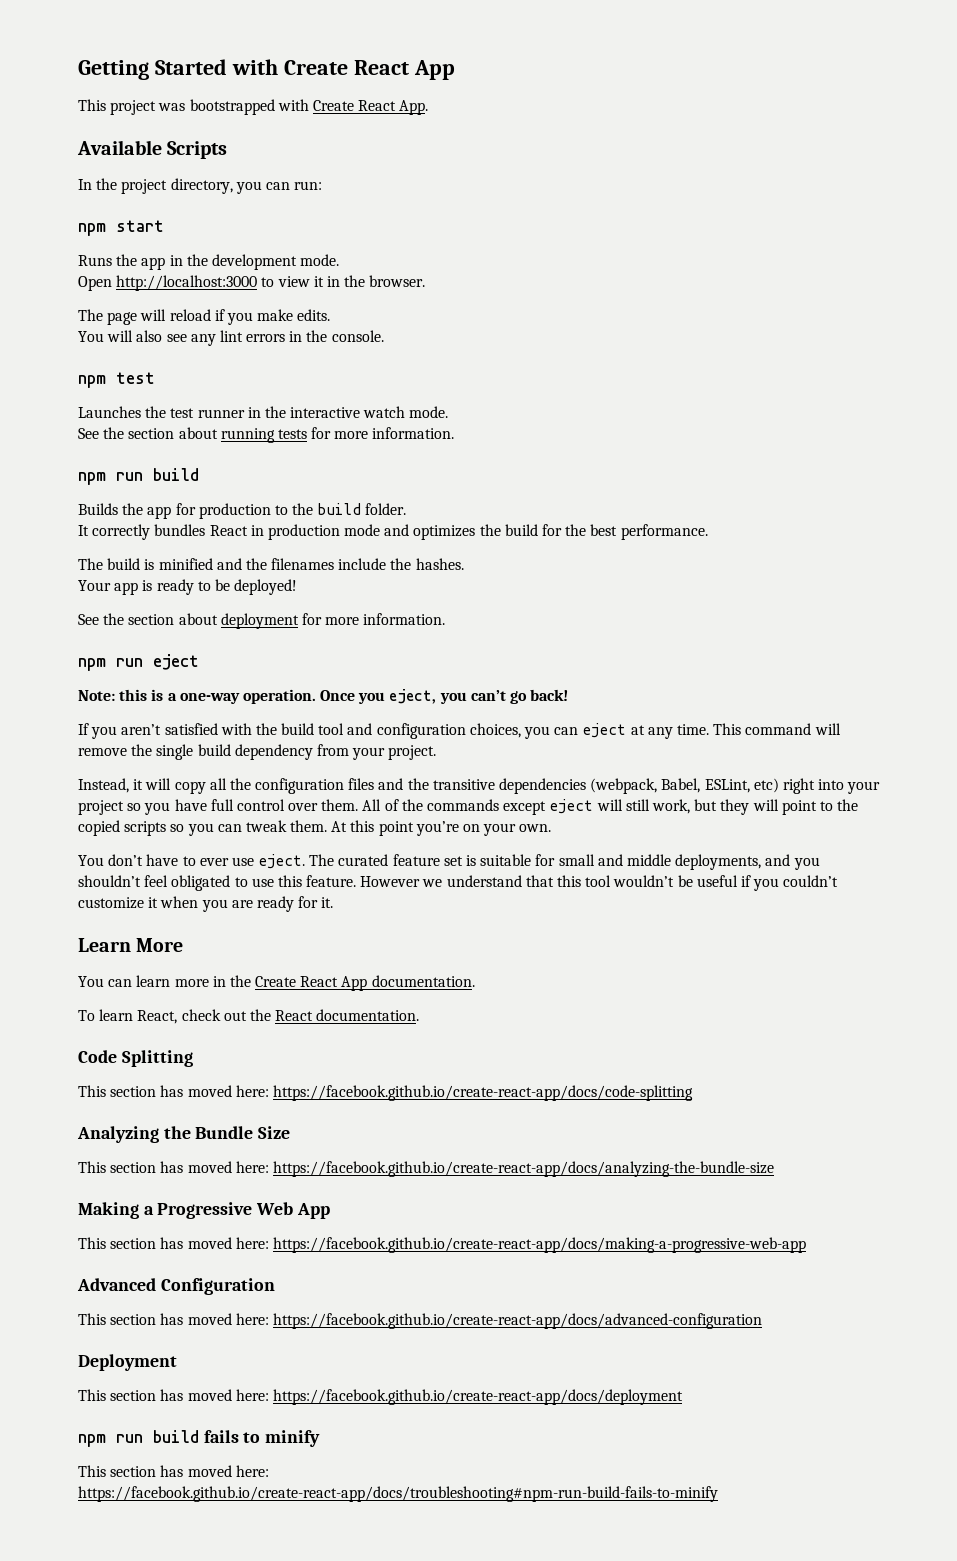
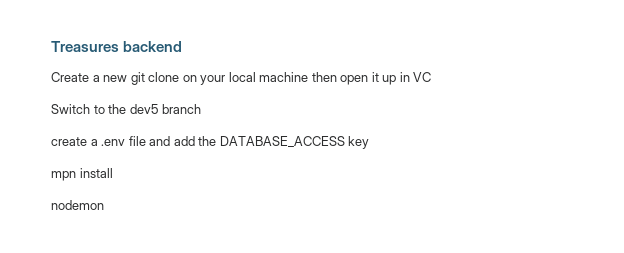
- Getting Started with Create React App
- This project was bootstrapped with Create React App.
- Available Scripts
- In the project directory, you can run:
- npm start
- Runs the app in the development mode.
- Open http://localhost:3000 to view it in the browser.
- The page will reload if you make edits.
- You will also see any lint errors in the console.
- npm test
- Launches the test runner in the interactive watch mode.
- See the section about running tests for more information.
- npm run build
- Builds the app for production to the build folder.
- It correctly bundles React in production mode and optimizes the build for the best performance.
- The build is minified and the filenames include the hashes.
- Your app is ready to be deployed!
- See the section about deployment for more information.
- npm run eject
- Note: this is a one-way operation. Once you eject, you can’t go back!
- If you aren’t satisfied with the build tool and configuration choices, you can eject at any time. This command will remove the single build dependency from your project.
- Instead, it will copy all the configuration files and the transitive dependencies (webpack, Babel, ESLint, etc) right into your project so you have full control over them. All of the commands except eject will still work, but they will point to the copied scripts so you can tweak them. At this point you’re on your own.
- You don’t have to ever use eject. The curated feature set is suitable for small and middle deployments, and you shouldn’t feel obligated to use this feature. However we understand that this tool wouldn’t be useful if you couldn’t customize it when you are ready for it.
- Learn More
- You can learn more in the Create React App documentation.
- To learn React, check out the React documentation.
- Code Splitting
- This section has moved here: https://facebook.github.io/create-react-app/docs/code-splitting
- Analyzing the Bundle Size
- This section has moved here: https://facebook.github.io/create-react-app/docs/analyzing-the-bundle-size
- Making a Progressive Web App
- This section has moved here: https://facebook.github.io/create-react-app/docs/making-a-progressive-web-app
- Advanced Configuration
- This section has moved here: https://facebook.github.io/create-react-app/docs/advanced-configuration
- Deployment
- This section has moved here: https://facebook.github.io/create-react-app/docs/deployment
- npm run build fails to minify
- This section has moved here: https://facebook.github.io/create-react-app/docs/troubleshooting#npm-run-build-fails-to-minify
+ Treasures backend
+ Create a new git clone on your local machine then open it up in VC
+ Switch to the dev5 branch
+ create a .env file and add the DATABASE_ACCESS key
+ mpn install
+ nodemon

